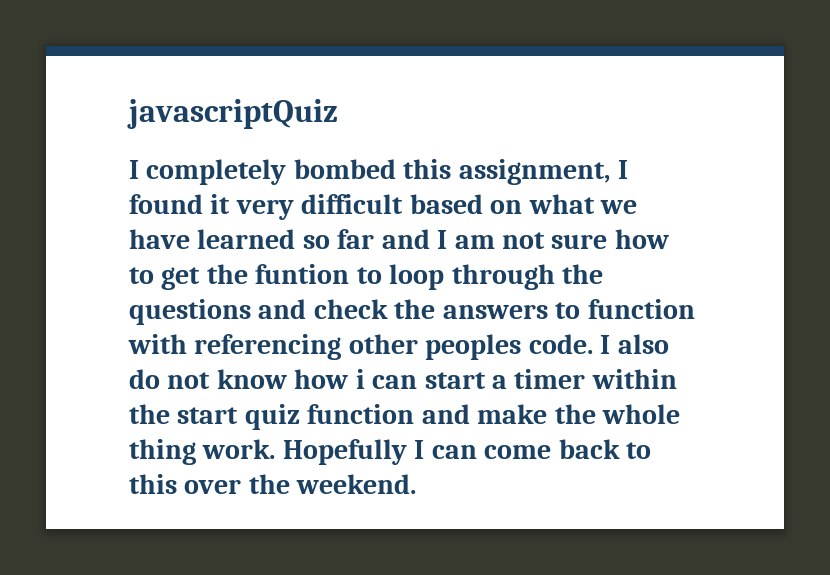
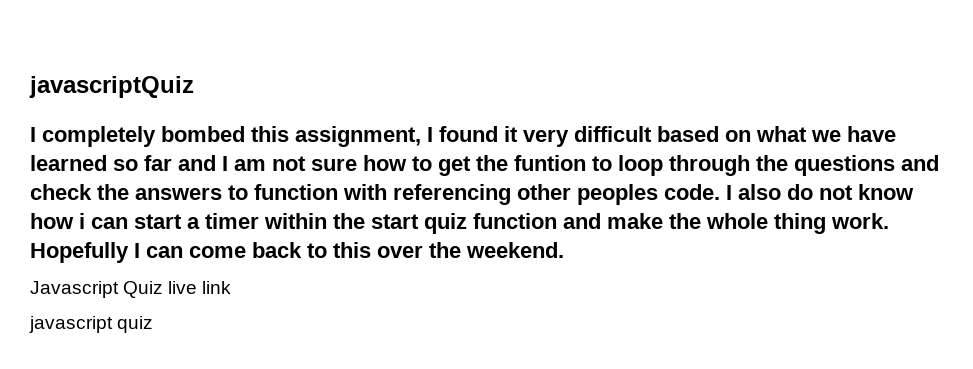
+ Javascript Quiz live link
+ javascript quiz

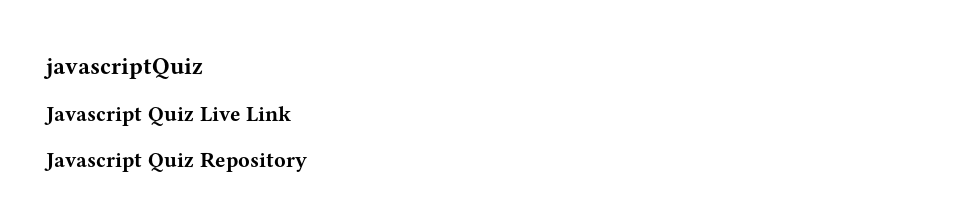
- I completely bombed this assignment, I found it very difficult based on what we have learned so far and I am not sure how to get the funtion to loop through the questions and check the answers to function with referencing other peoples code. I also do not know how i can start a timer within the start quiz function and make the whole thing work. Hopefully I can come back to this over the weekend.
- Javascript Quiz live link
- javascript quiz
+ Javascript Quiz Live Link
+ Javascript Quiz Repository

